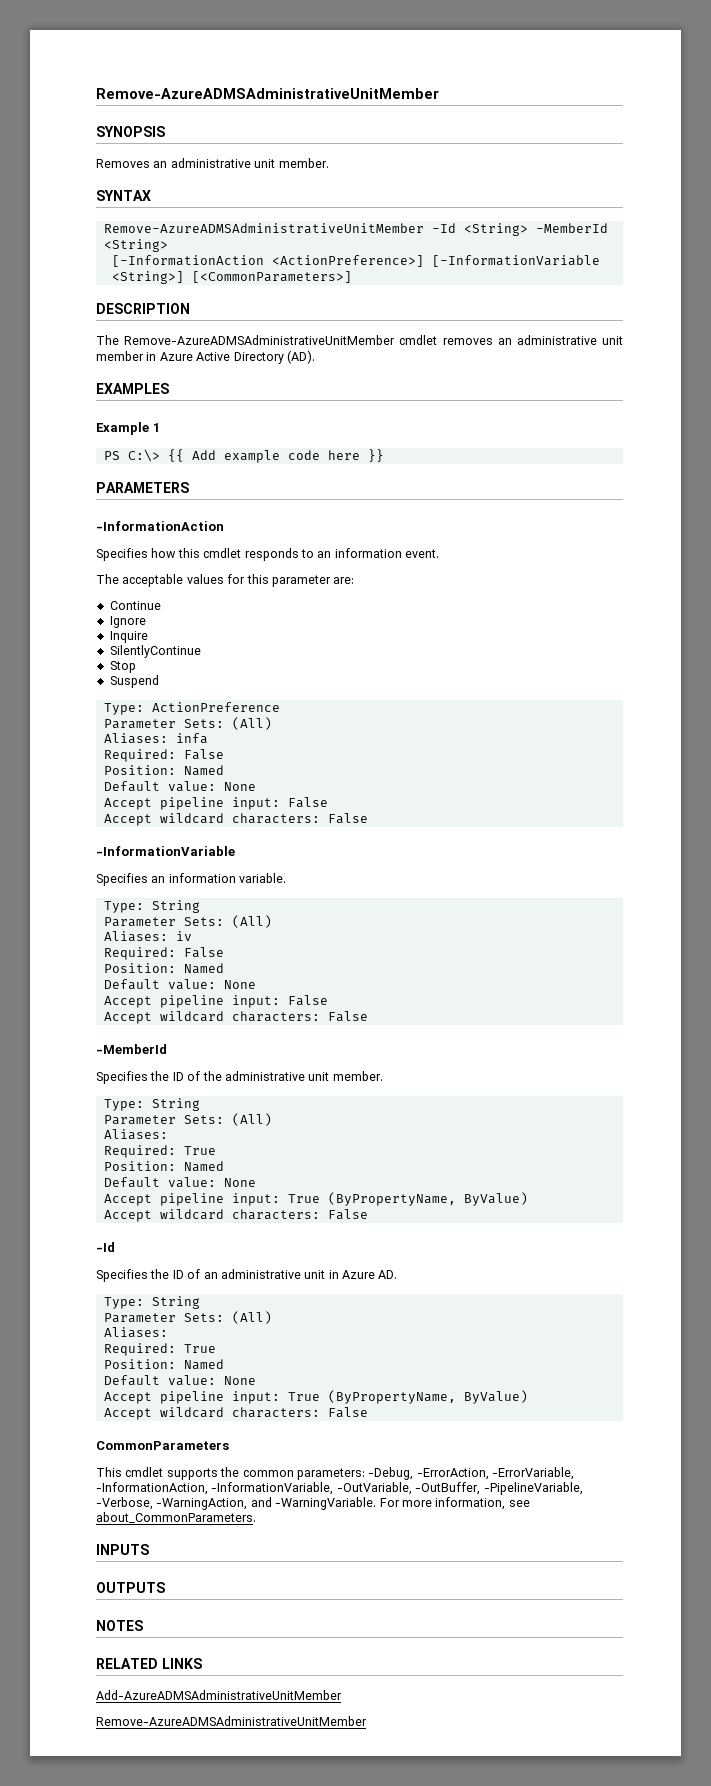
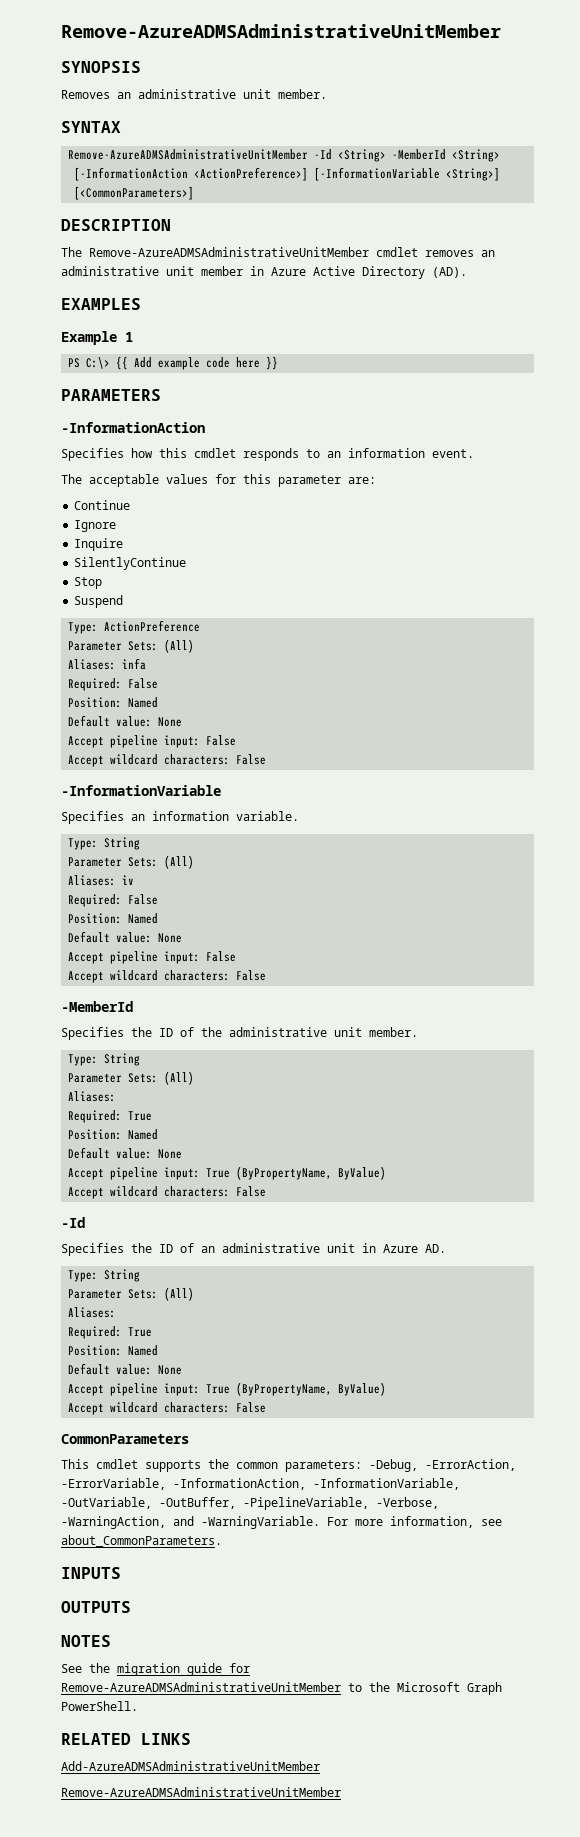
+ See the migration guide for Remove-AzureADMSAdministrativeUnitMember to the Microsoft Graph PowerShell.

